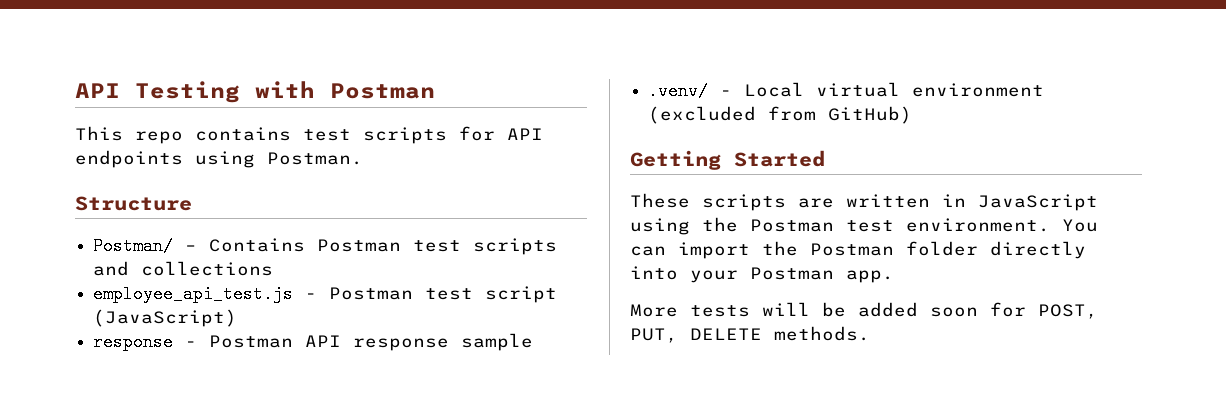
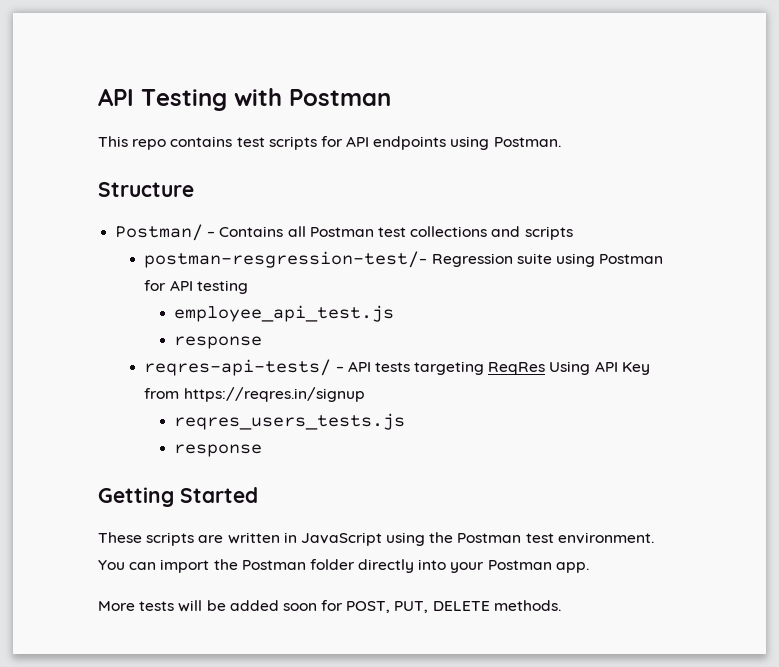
- Postman/ – Contains Postman test scripts and collections
- employee_api_test.js - Postman test script (JavaScript)
- response - Postman API response sample
- .venv/ - Local virtual environment (excluded from GitHub)
+ Postman/ – Contains all Postman test collections and scripts
+ postman-resgression-test/– Regression suite using Postman for API testing
+ employee_api_test.js
+ response
+ reqres-api-tests/ – API tests targeting ReqRes Using API Key from https://reqres.in/signup
+ reqres_users_tests.js
+ response

